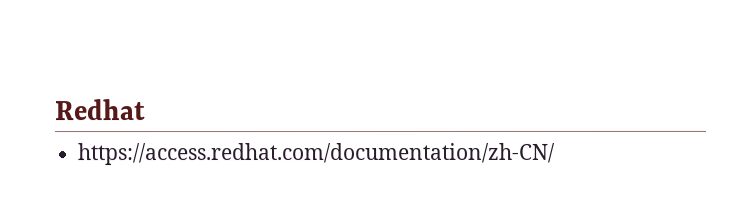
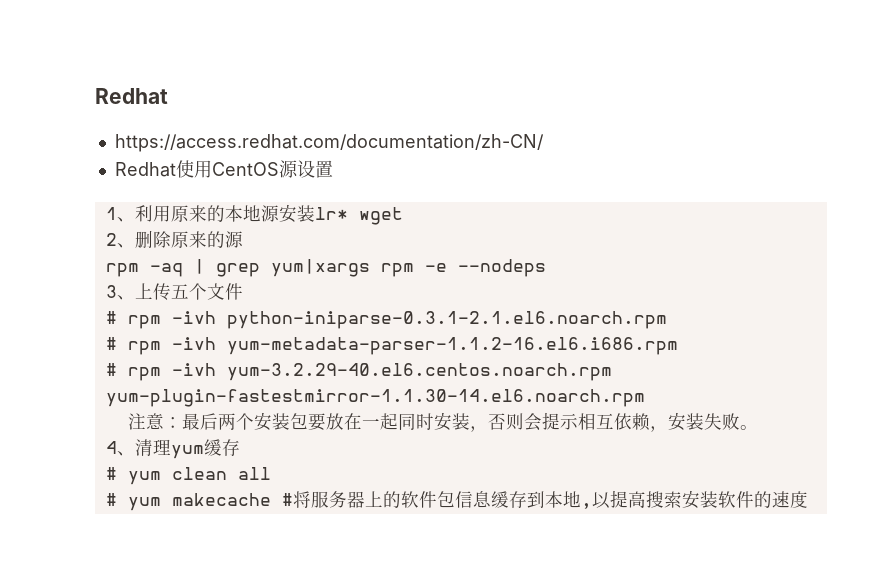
+ Redhat使用CentOS源设置
+ 1、利用原来的本地源安装lr* wget
+ 2、删除原来的源
+ rpm -aq | grep yum|xargs rpm -e --nodeps
+ 3、上传五个文件
+ # rpm -ivh python-iniparse-0.3.1-2.1.el6.noarch.rpm
+ # rpm -ivh yum-metadata-parser-1.1.2-16.el6.i686.rpm
+ # rpm -ivh yum-3.2.29-40.el6.centos.noarch.rpm yum-plugin-fastestmirror-1.1.30-14.el6.noarch.rpm
+ 注意：最后两个安装包要放在一起同时安装，否则会提示相互依赖，安装失败。
+ 4、清理yum缓存
+ # yum clean all
+ # yum makecache #将服务器上的软件包信息缓存到本地,以提高搜索安装软件的速度

